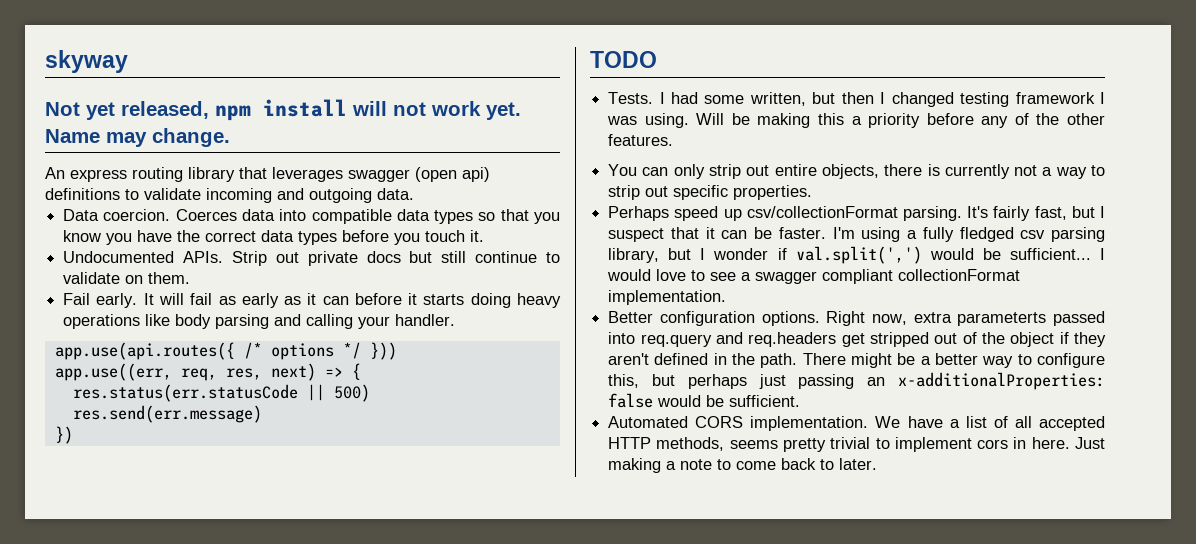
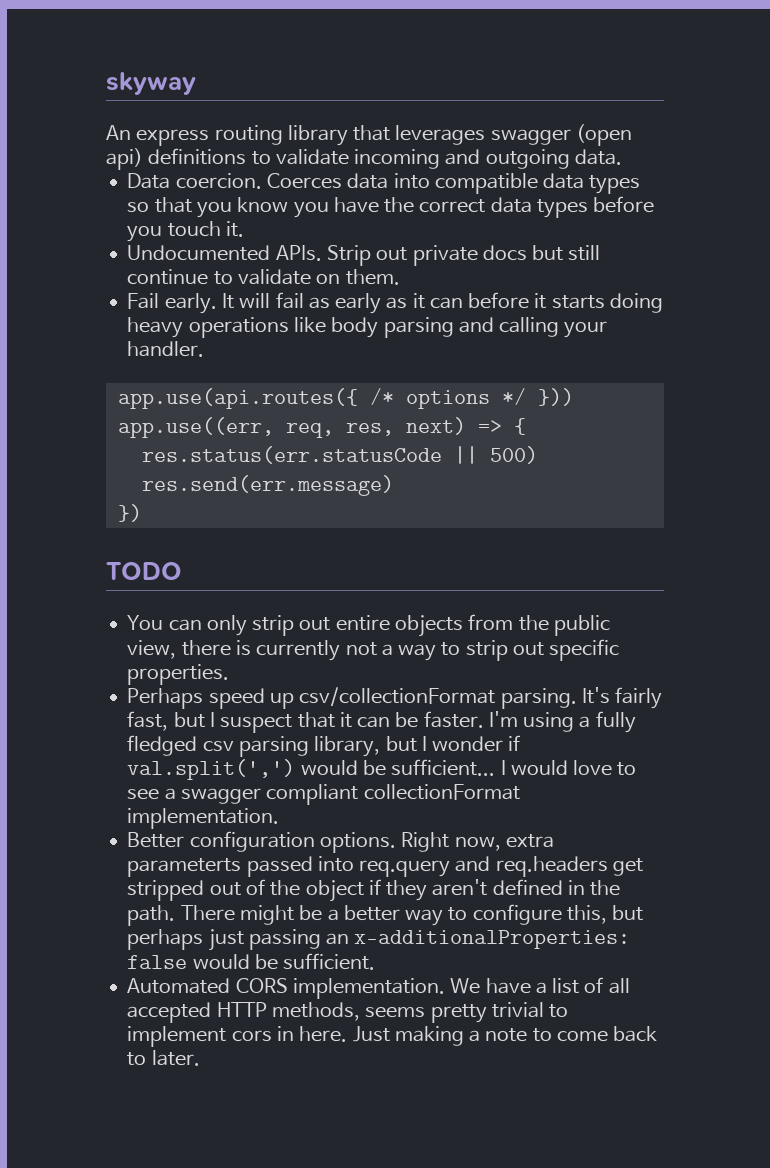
- Not yet released, npm install will not work yet. Name may change.
- Tests. I had some written, but then I changed testing framework I was using. Will be making this a priority before any of the other features.
- You can only strip out entire objects, there is currently not a way to strip out specific properties.
+ You can only strip out entire objects from the public view, there is currently not a way to strip out specific properties.

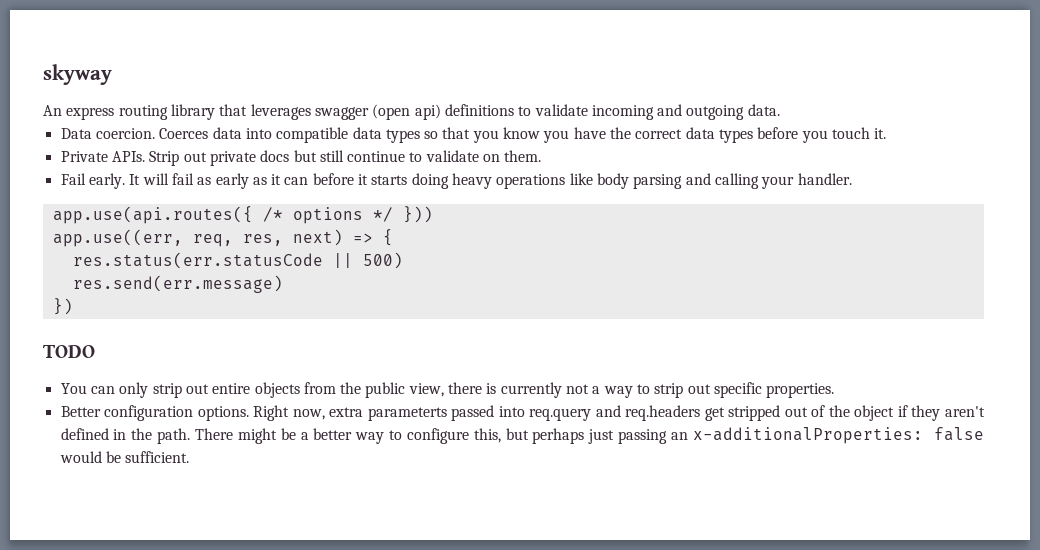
- Undocumented APIs.
+ Private APIs.
- Perhaps speed up csv/collectionFormat parsing. It's fairly fast, but I suspect that it can be faster. I'm using a fully fledged csv parsing library, but I wonder if val.split(',') would be sufficient... I would love to see a swagger compliant collectionFormat implementation.
- Automated CORS implementation. We have a list of all accepted HTTP methods, seems pretty trivial to implement cors in here. Just making a note to come back to later.

